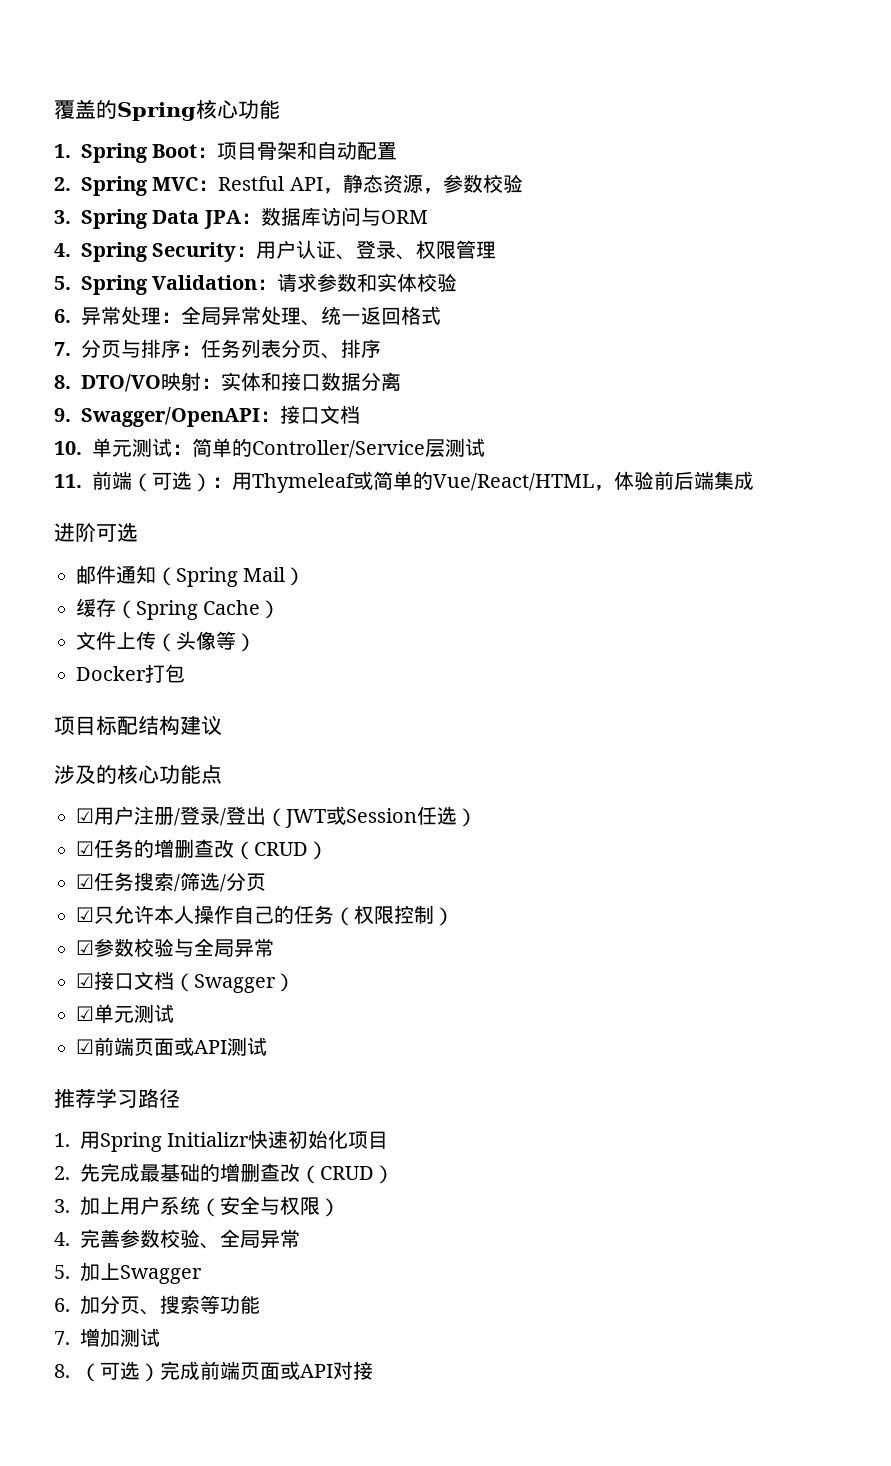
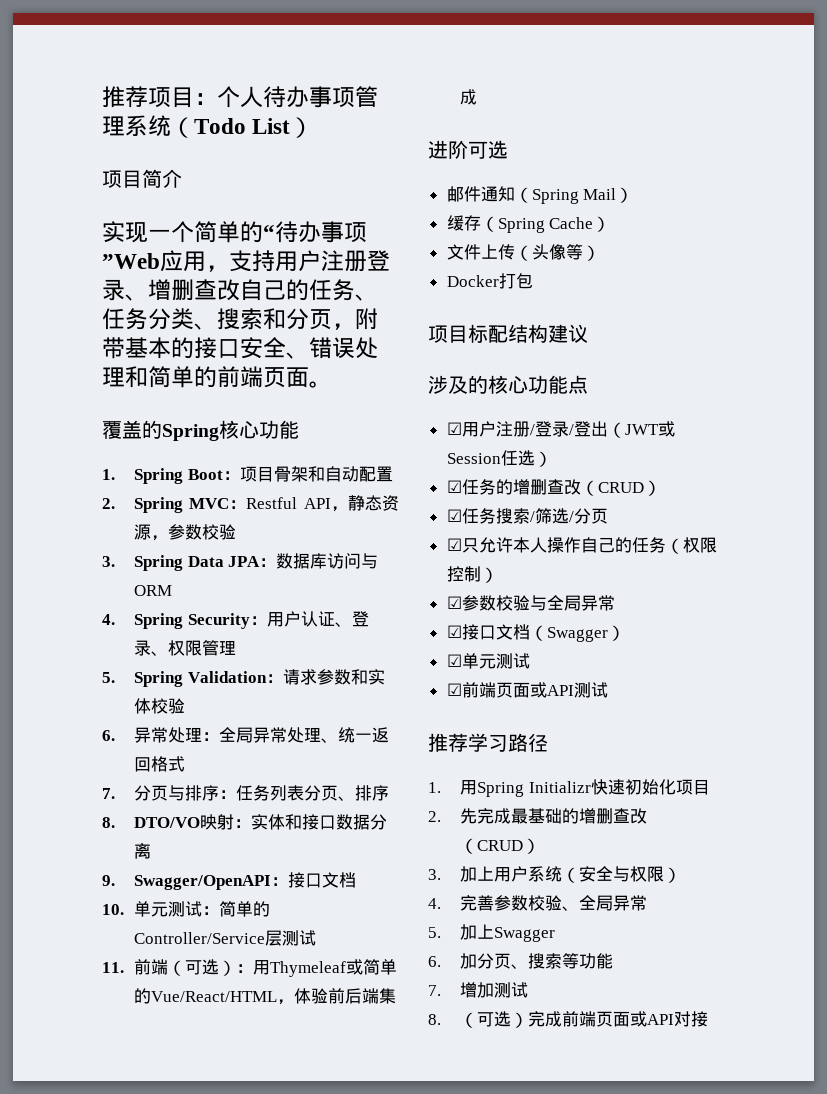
+ 推荐项目：个人待办事项管理系统（Todo List）
+ 项目简介
+ 实现一个简单的“待办事项”Web应用，支持用户注册登录、增删查改自己的任务、任务分类、搜索和分页，附带基本的接口安全、错误处理和简单的前端页面。

